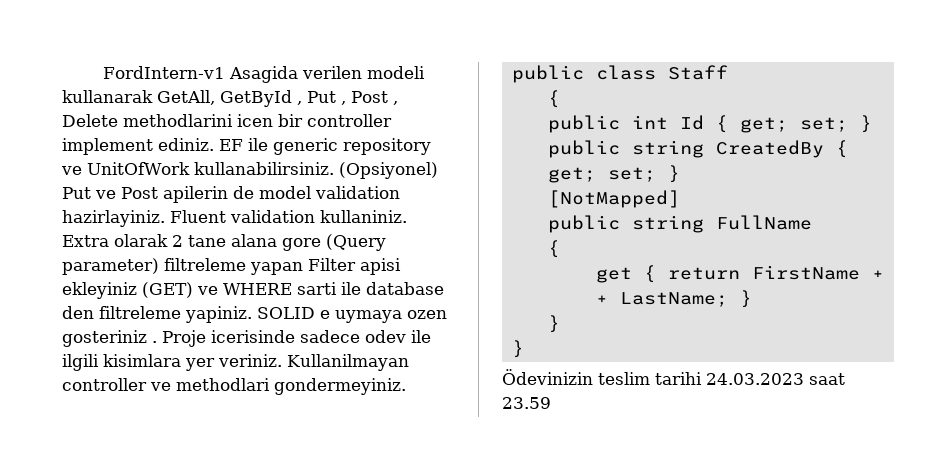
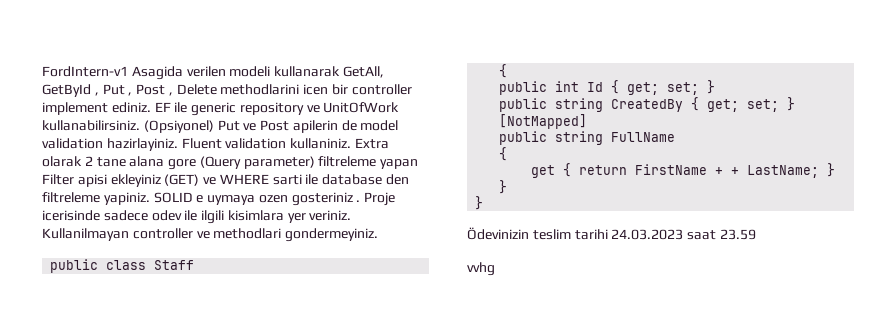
+ vvhg

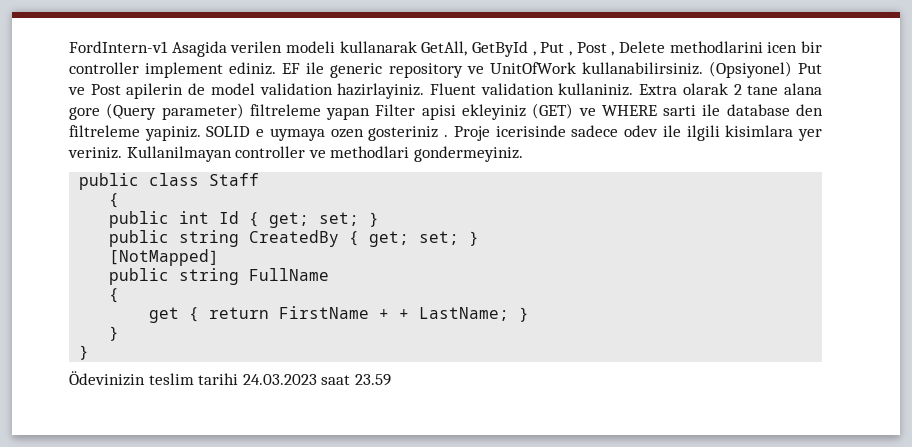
- vvhg

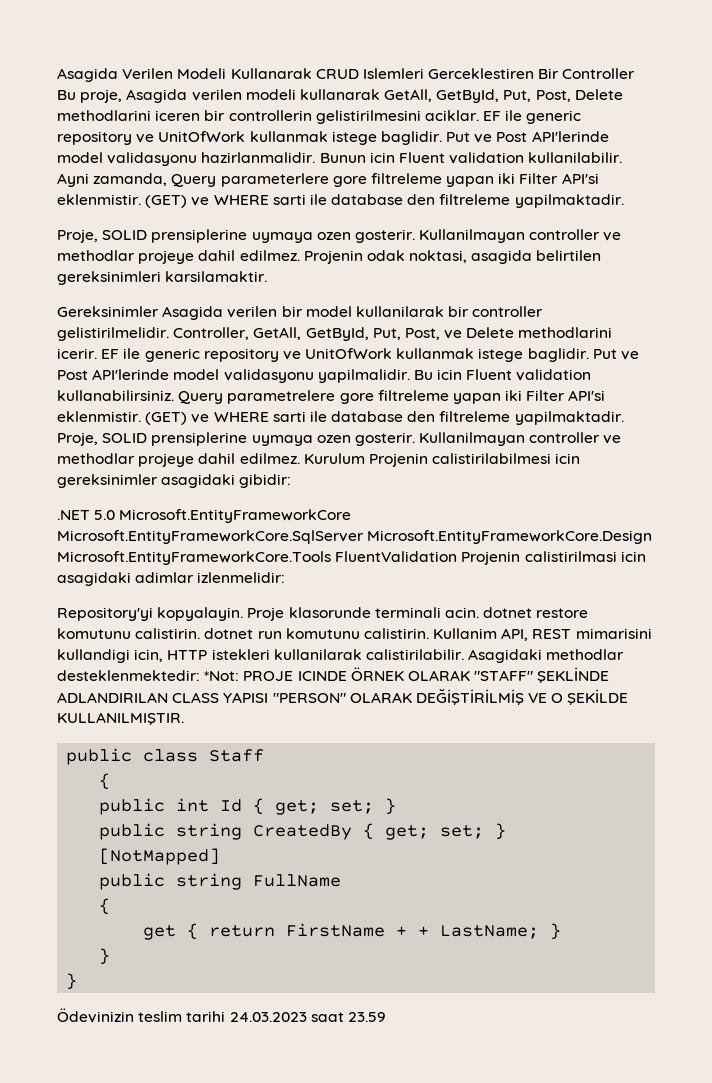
- FordIntern-v1 Asagida verilen modeli kullanarak GetAll, GetById , Put , Post , Delete methodlarini icen bir controller implement ediniz. EF ile generic repository ve UnitOfWork kullanabilirsiniz. (Opsiyonel) Put ve Post apilerin de model validation hazirlayiniz. Fluent validation kullaniniz. Extra olarak 2 tane alana gore (Query parameter) filtreleme yapan Filter apisi ekleyiniz (GET) ve WHERE sarti ile database den filtreleme yapiniz. SOLID e uymaya ozen gosteriniz . Proje icerisinde sadece odev ile ilgili kisimlara yer veriniz. Kullanilmayan controller ve methodlari gondermeyiniz.
+ Asagida Verilen Modeli Kullanarak CRUD Islemleri Gerceklestiren Bir Controller Bu proje, Asagida verilen modeli kullanarak GetAll, GetById, Put, Post, Delete methodlarini iceren bir controllerin gelistirilmesini aciklar. EF ile generic repository ve UnitOfWork kullanmak istege baglidir. Put ve Post API'lerinde model validasyonu hazirlanmalidir. Bunun icin Fluent validation kullanilabilir. Ayni zamanda, Query parameterlere gore filtreleme yapan iki Filter API'si eklenmistir. (GET) ve WHERE sarti ile database den filtreleme yapilmaktadir.
+ Proje, SOLID prensiplerine uymaya ozen gosterir. Kullanilmayan controller ve methodlar projeye dahil edilmez. Projenin odak noktasi, asagida belirtilen gereksinimleri karsilamaktir.
+ Gereksinimler Asagida verilen bir model kullanilarak bir controller gelistirilmelidir. Controller, GetAll, GetById, Put, Post, ve Delete methodlarini icerir. EF ile generic repository ve UnitOfWork kullanmak istege baglidir. Put ve Post API'lerinde model validasyonu yapilmalidir. Bu icin Fluent validation kullanabilirsiniz. Query parametrelere gore filtreleme yapan iki Filter API'si eklenmistir. (GET) ve WHERE sarti ile database den filtreleme yapilmaktadir. Proje, SOLID prensiplerine uymaya ozen gosterir. Kullanilmayan controller ve methodlar projeye dahil edilmez. Kurulum Projenin calistirilabilmesi icin gereksinimler asagidaki gibidir:
+ .NET 5.0 Microsoft.EntityFrameworkCore Microsoft.EntityFrameworkCore.SqlServer Microsoft.EntityFrameworkCore.Design Microsoft.EntityFrameworkCore.Tools FluentValidation Projenin calistirilmasi icin asagidaki adimlar izlenmelidir:
+ Repository'yi kopyalayin. Proje klasorunde terminali acin. dotnet restore komutunu calistirin. dotnet run komutunu calistirin. Kullanim API, REST mimarisini kullandigi icin, HTTP istekleri kullanilarak calistirilabilir. Asagidaki methodlar desteklenmektedir: *Not: PROJE ICINDE ÖRNEK OLARAK "STAFF" ŞEKLİNDE ADLANDIRILAN CLASS YAPISI "PERSON" OLARAK DEĞİŞTİRİLMİŞ VE O ŞEKİLDE KULLANILMIŞTIR.

